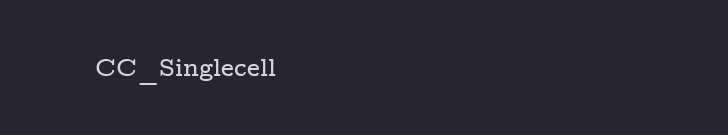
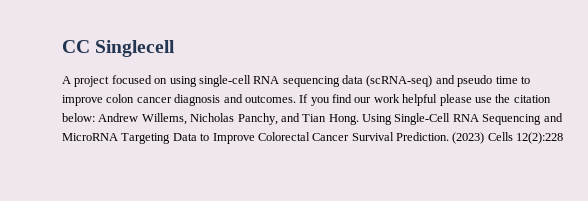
- CC_Singlecell
+ CC Singlecell
+ A project focused on using single-cell RNA sequencing data (scRNA-seq) and pseudo time to improve colon cancer diagnosis and outcomes. If you find our work helpful please use the citation below: Andrew Willems, Nicholas Panchy, and Tian Hong. Using Single-Cell RNA Sequencing and MicroRNA Targeting Data to Improve Colorectal Cancer Survival Prediction. (2023) Cells 12(2):228

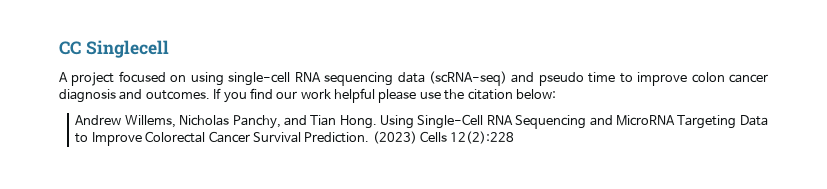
- If you find our work helpful please use the citation below: Andrew Willems, Nicholas Panchy, and Tian Hong.
+ If you find our work helpful please use the citation below:
+ Andrew Willems, Nicholas Panchy, and Tian Hong.

